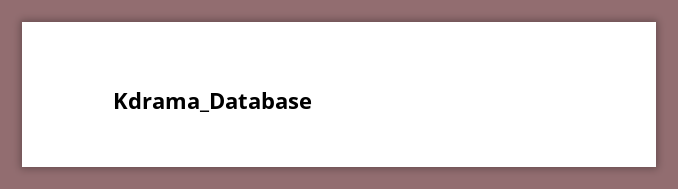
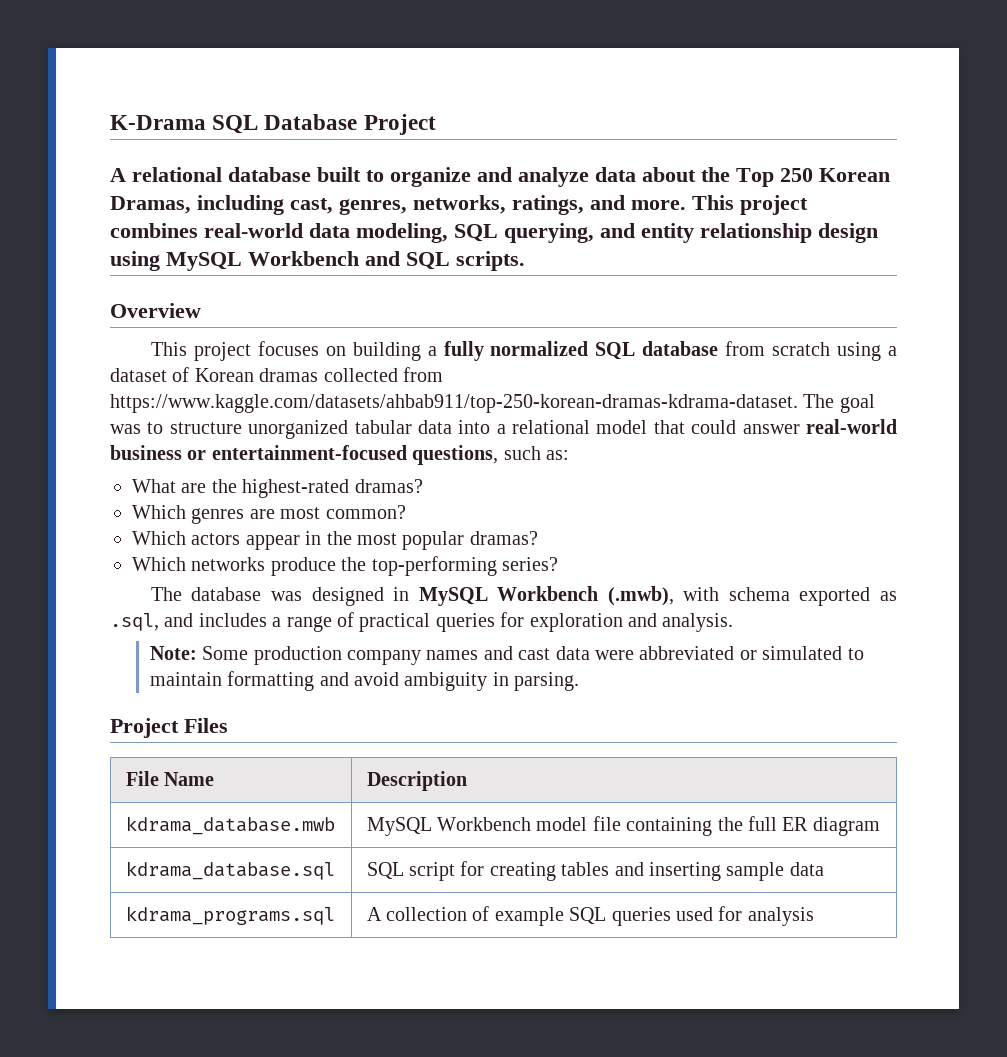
- Kdrama_Database
+ K-Drama SQL Database Project
+ A relational database built to organize and analyze data about the Top 250 Korean Dramas, including cast, genres, networks, ratings, and more. This project combines real-world data modeling, SQL querying, and entity relationship design using MySQL Workbench and SQL scripts.
+ Overview
+ This project focuses on building a fully normalized SQL database from scratch using a dataset of Korean dramas collected from https://www.kaggle.com/datasets/ahbab911/top-250-korean-dramas-kdrama-dataset. The goal was to structure unorganized tabular data into a relational model that could answer real-world business or entertainment-focused questions, such as:
+ What are the highest-rated dramas?
+ Which genres are most common?
+ Which actors appear in the most popular dramas?
+ Which networks produce the top-performing series?
+ The database was designed in MySQL Workbench (.mwb), with schema exported as .sql, and includes a range of practical queries for exploration and analysis.
+ Note: Some production company names and cast data were abbreviated or simulated to maintain formatting and avoid ambiguity in parsing.
+ Project Files
+ File Name | Description
+ kdrama_database.mwb | MySQL Workbench model file containing the full ER diagram
+ kdrama_database.sql | SQL script for creating tables and inserting sample data
+ kdrama_programs.sql | A collection of example SQL queries used for analysis

